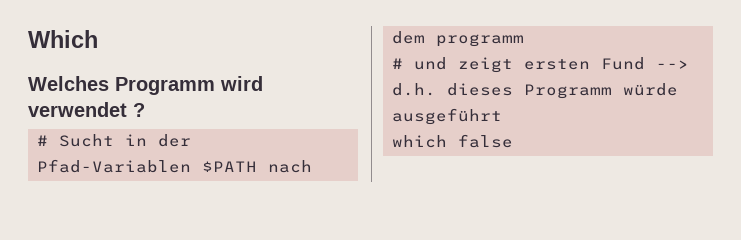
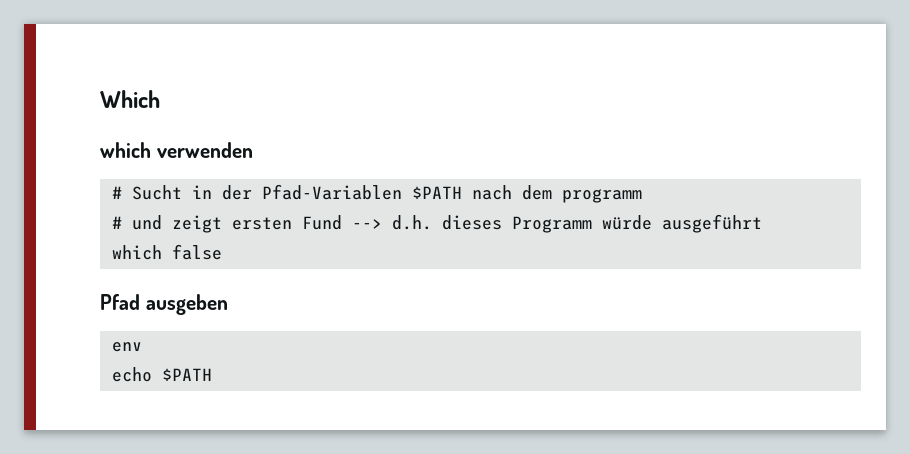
- Welches Programm wird verwendet ?
+ which verwenden
+ Pfad ausgeben
+ env
+ echo $PATH

